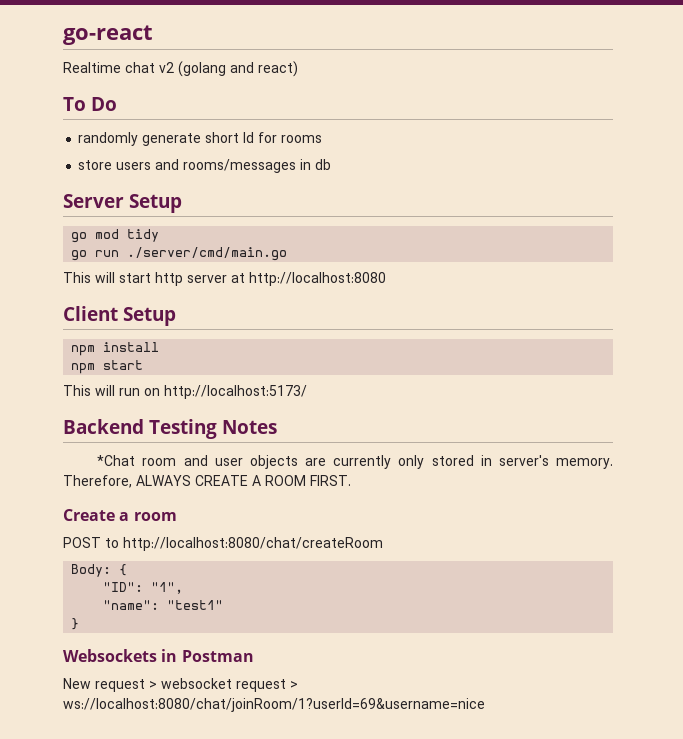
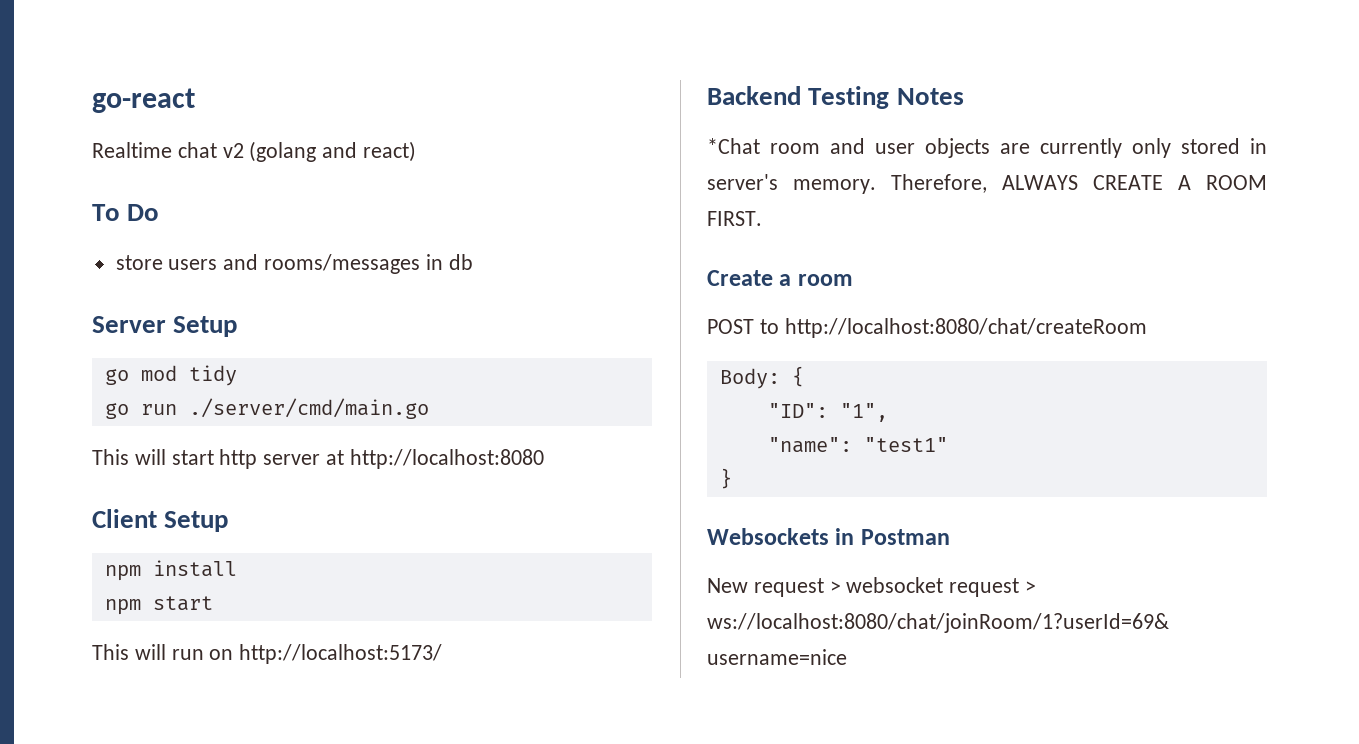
- randomly generate short Id for rooms

